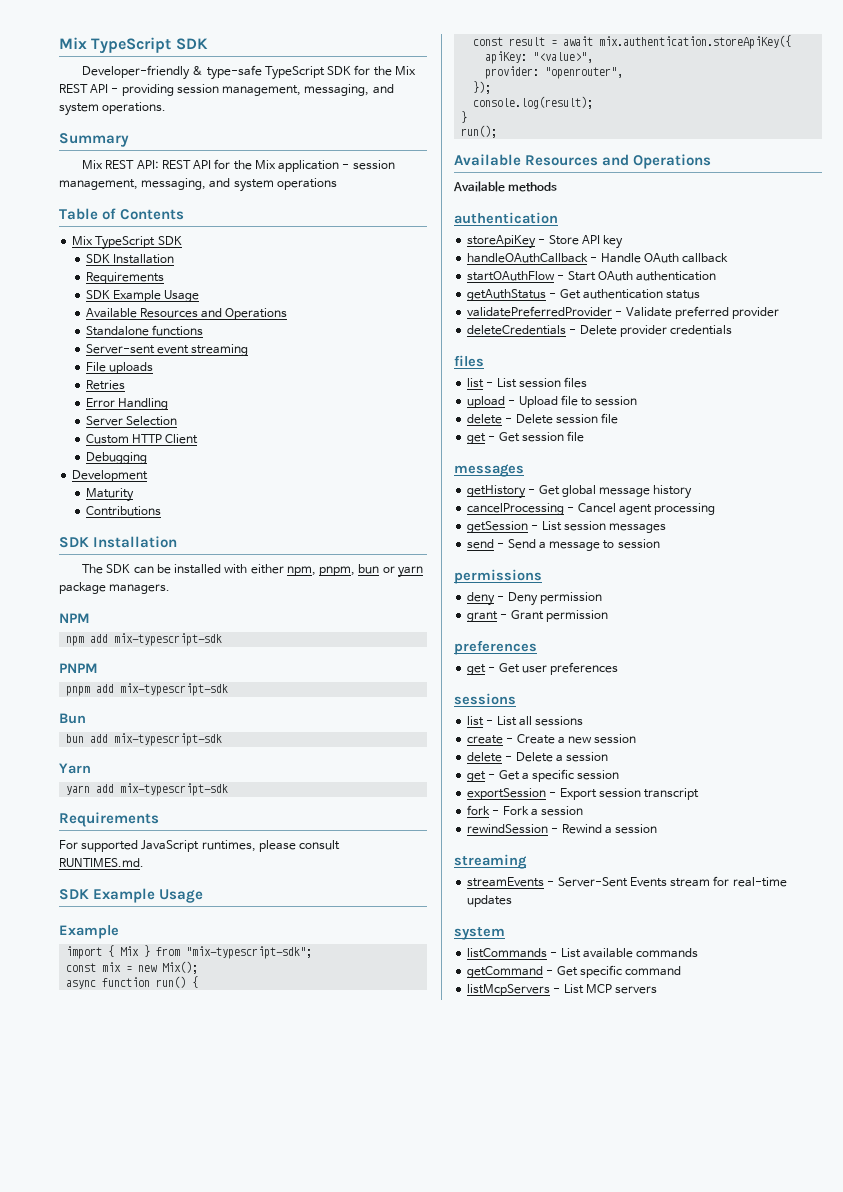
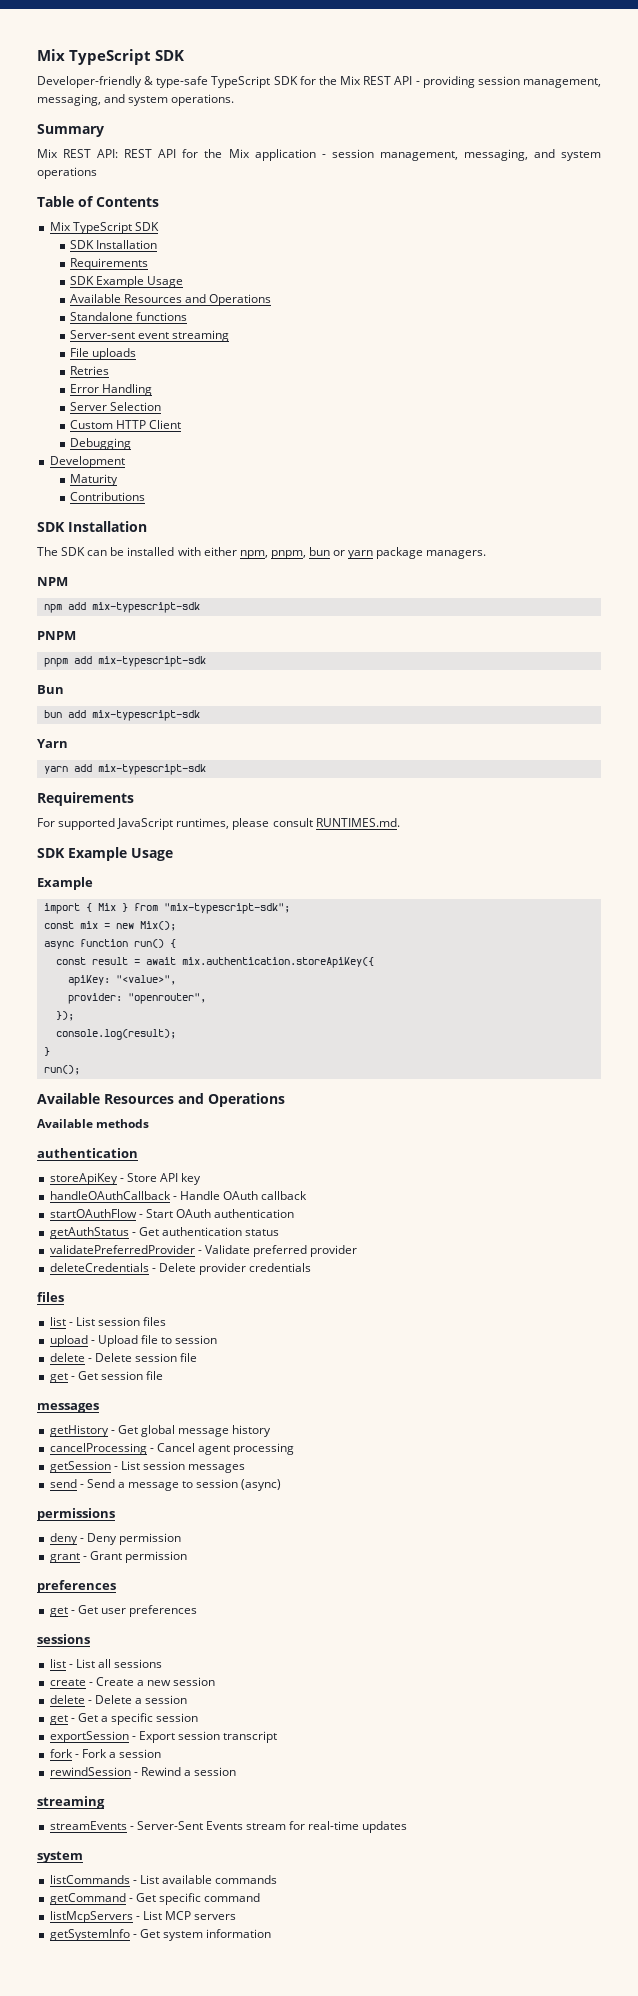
- send - Send a message to session
+ send - Send a message to session (async)
+ getSystemInfo - Get system information

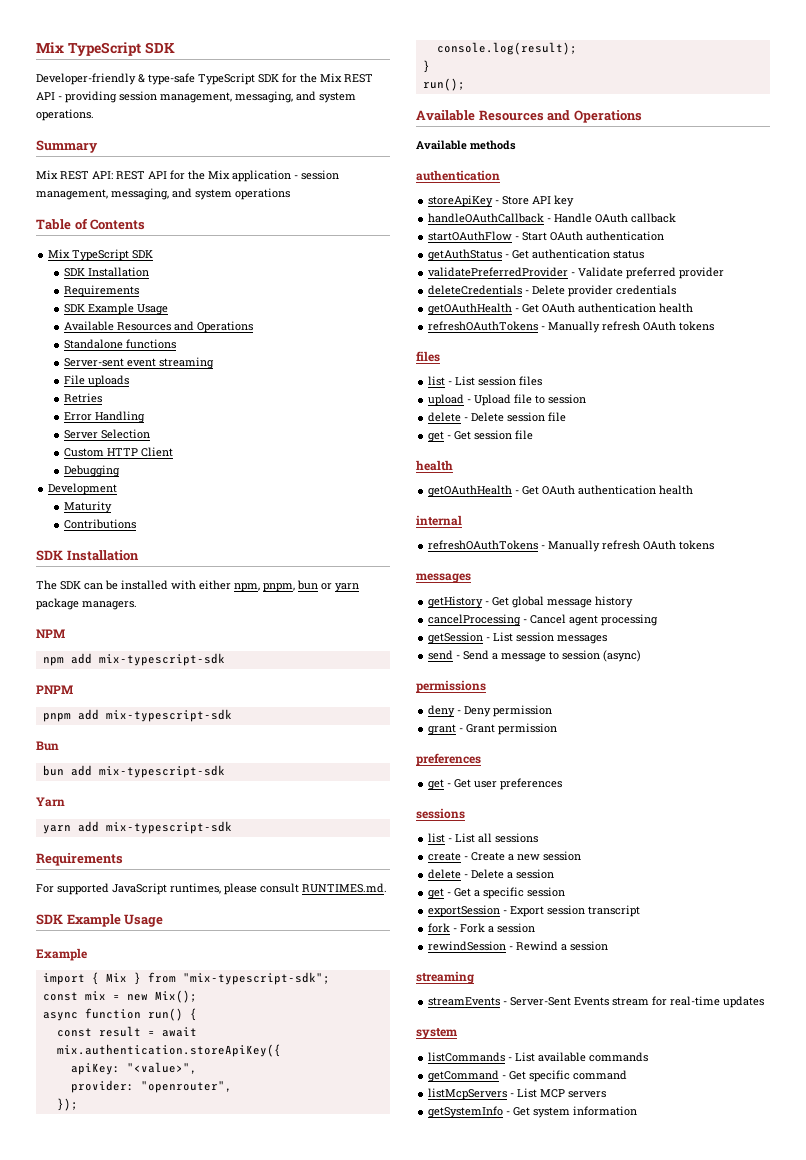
  deleteCredentials - Delete provider credentials
+ getOAuthHealth - Get OAuth authentication health
+ refreshOAuthTokens - Manually refresh OAuth tokens
  get - Get session file
+ health
+ getOAuthHealth - Get OAuth authentication health
+ internal
+ refreshOAuthTokens - Manually refresh OAuth tokens

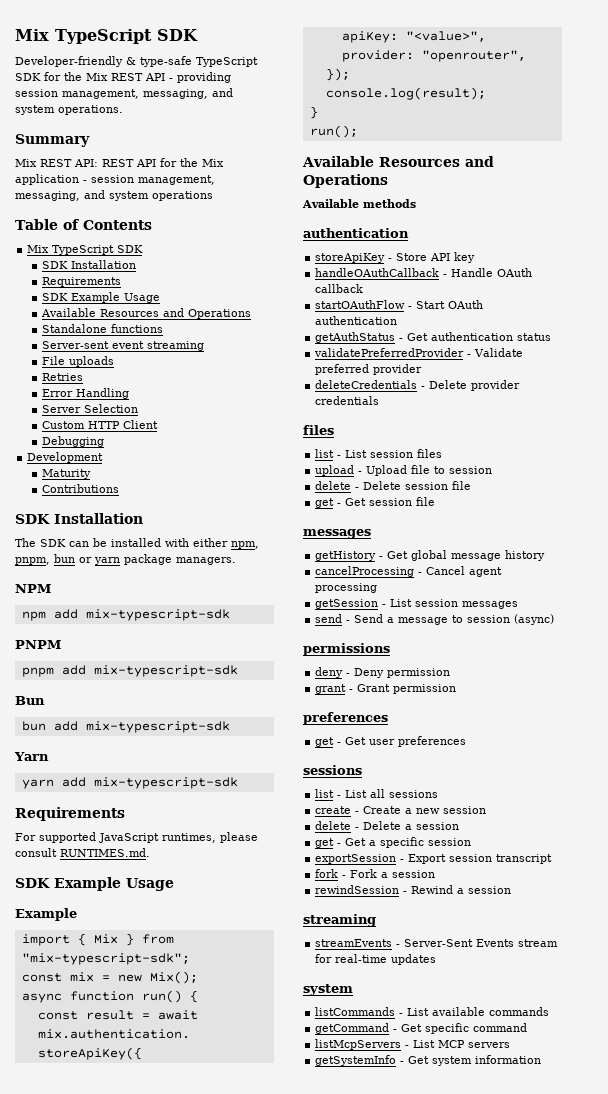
  deleteCredentials - Delete provider credentials
- getOAuthHealth - Get OAuth authentication health
- refreshOAuthTokens - Manually refresh OAuth tokens
  get - Get session file
- health
- getOAuthHealth - Get OAuth authentication health
- internal
- refreshOAuthTokens - Manually refresh OAuth tokens

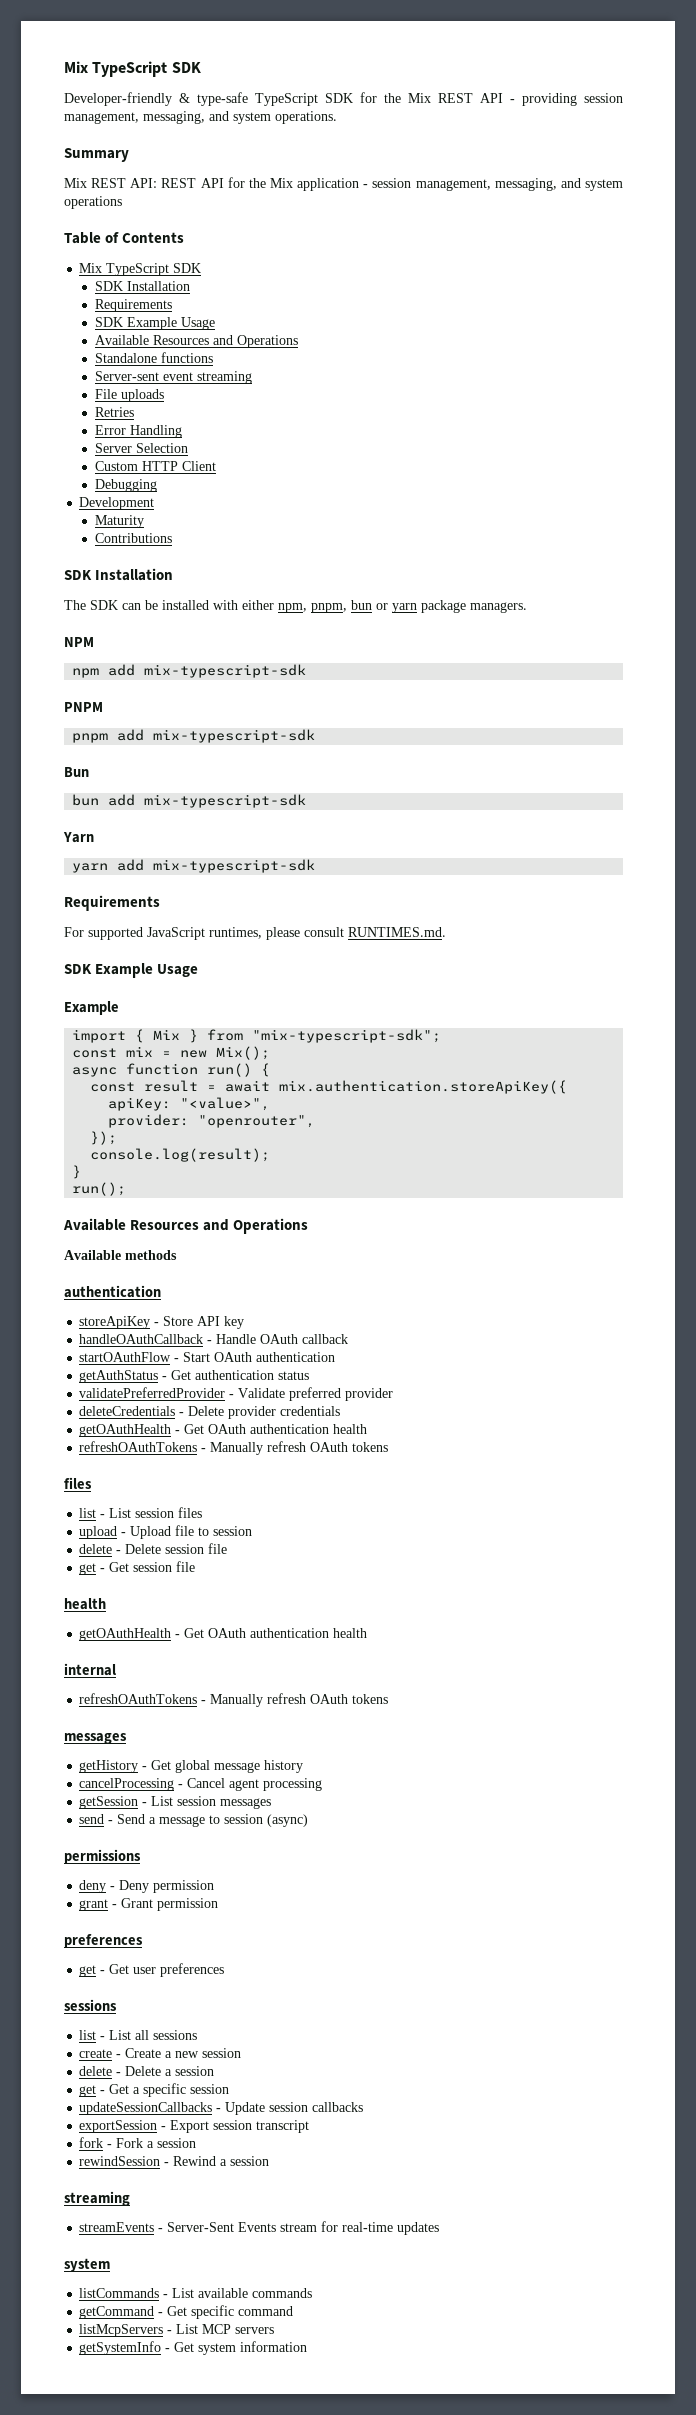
  deleteCredentials - Delete provider credentials
+ getOAuthHealth - Get OAuth authentication health
+ refreshOAuthTokens - Manually refresh OAuth tokens
  get - Get session file
+ health
+ getOAuthHealth - Get OAuth authentication health
+ internal
+ refreshOAuthTokens - Manually refresh OAuth tokens
+ updateSessionCallbacks - Update session callbacks

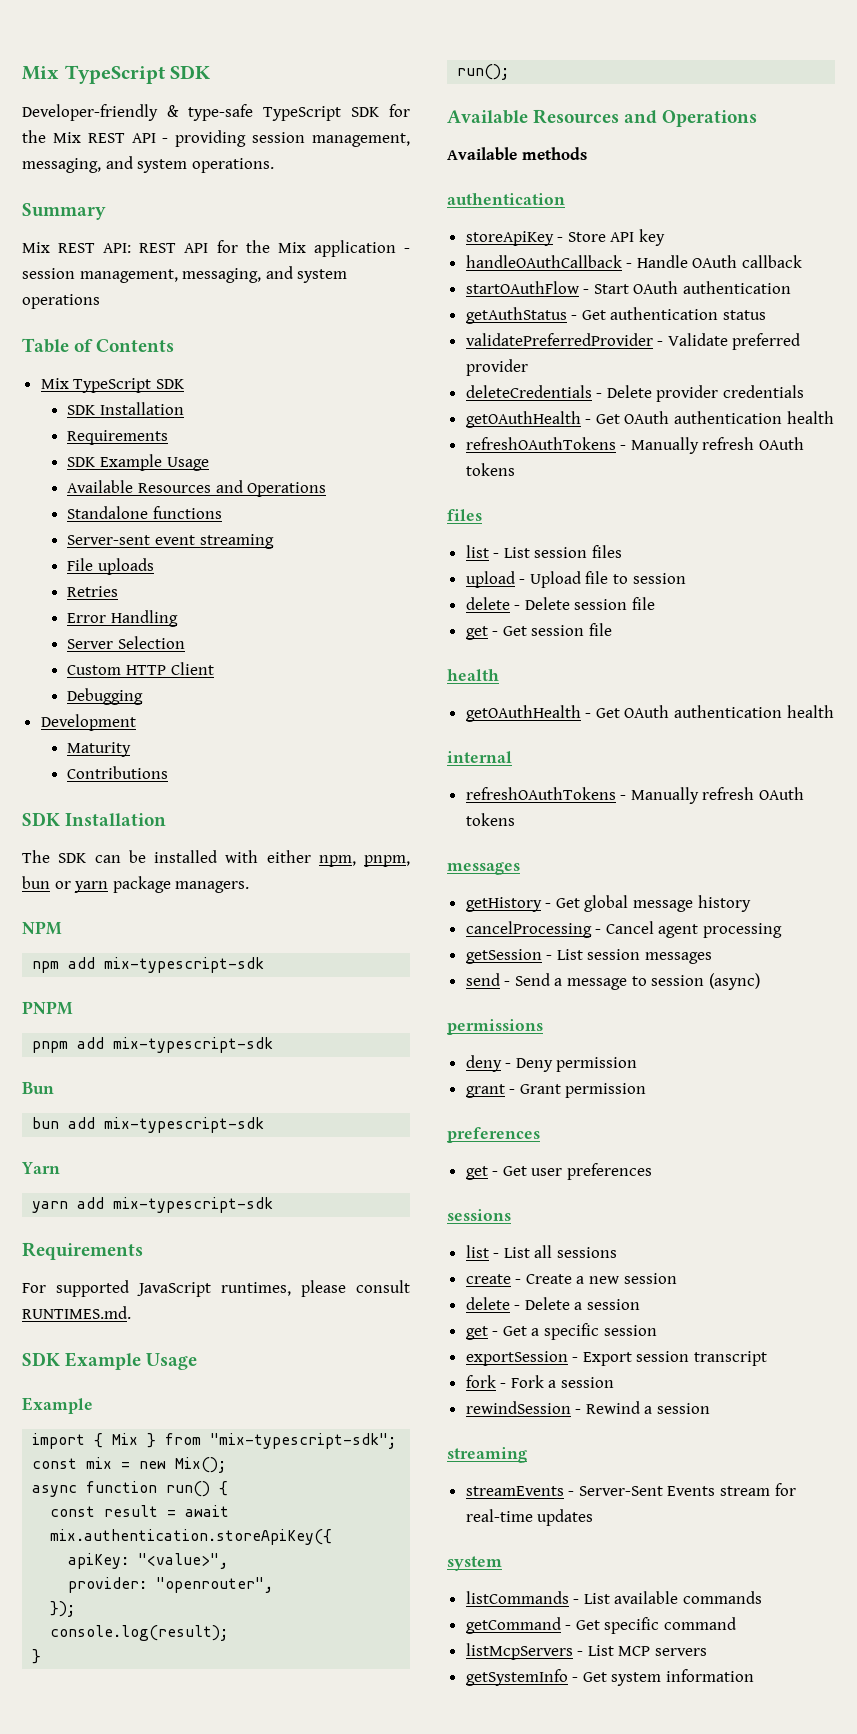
- updateSessionCallbacks - Update session callbacks

